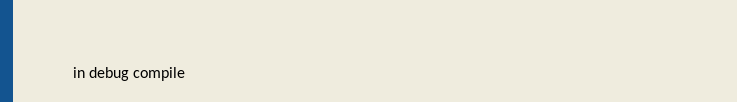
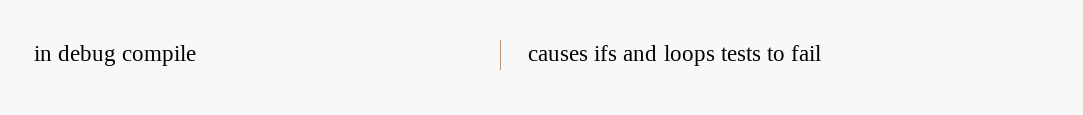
+ causes ifs and loops tests to fail

